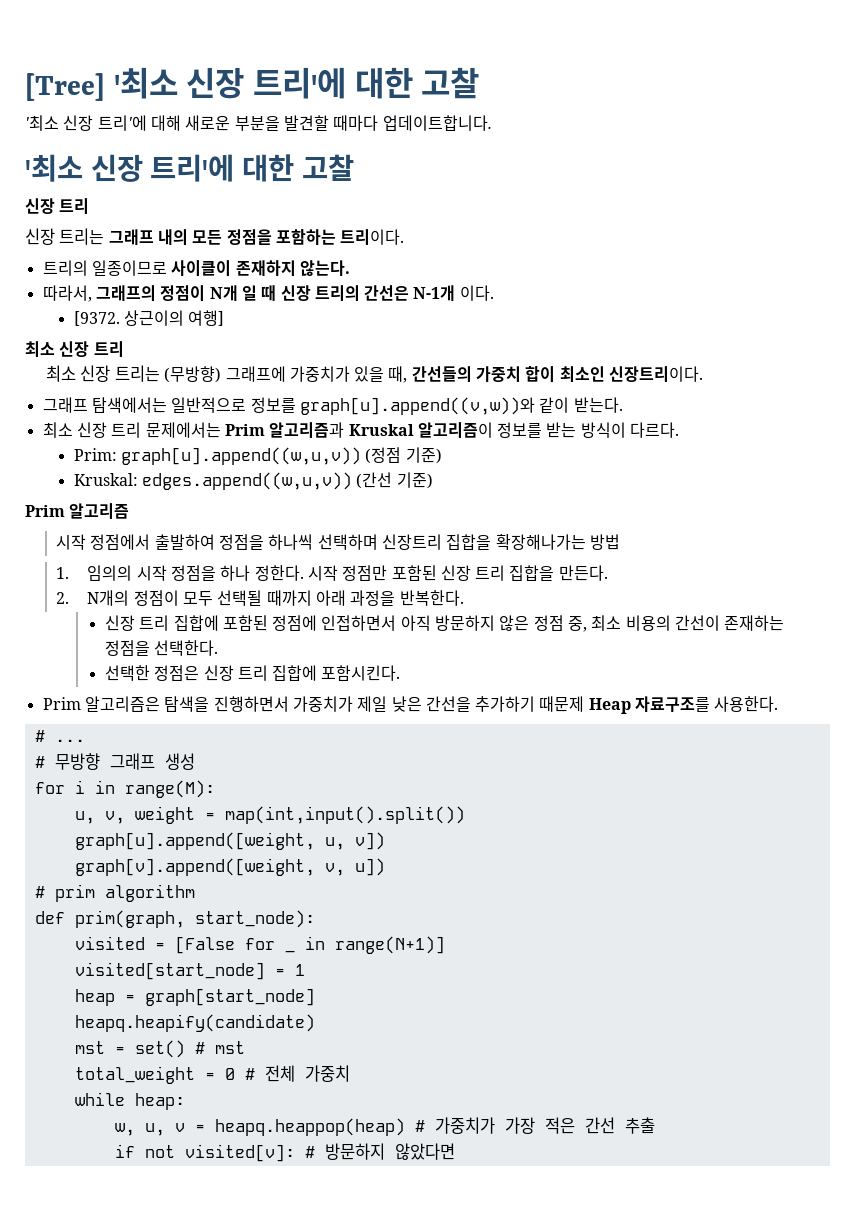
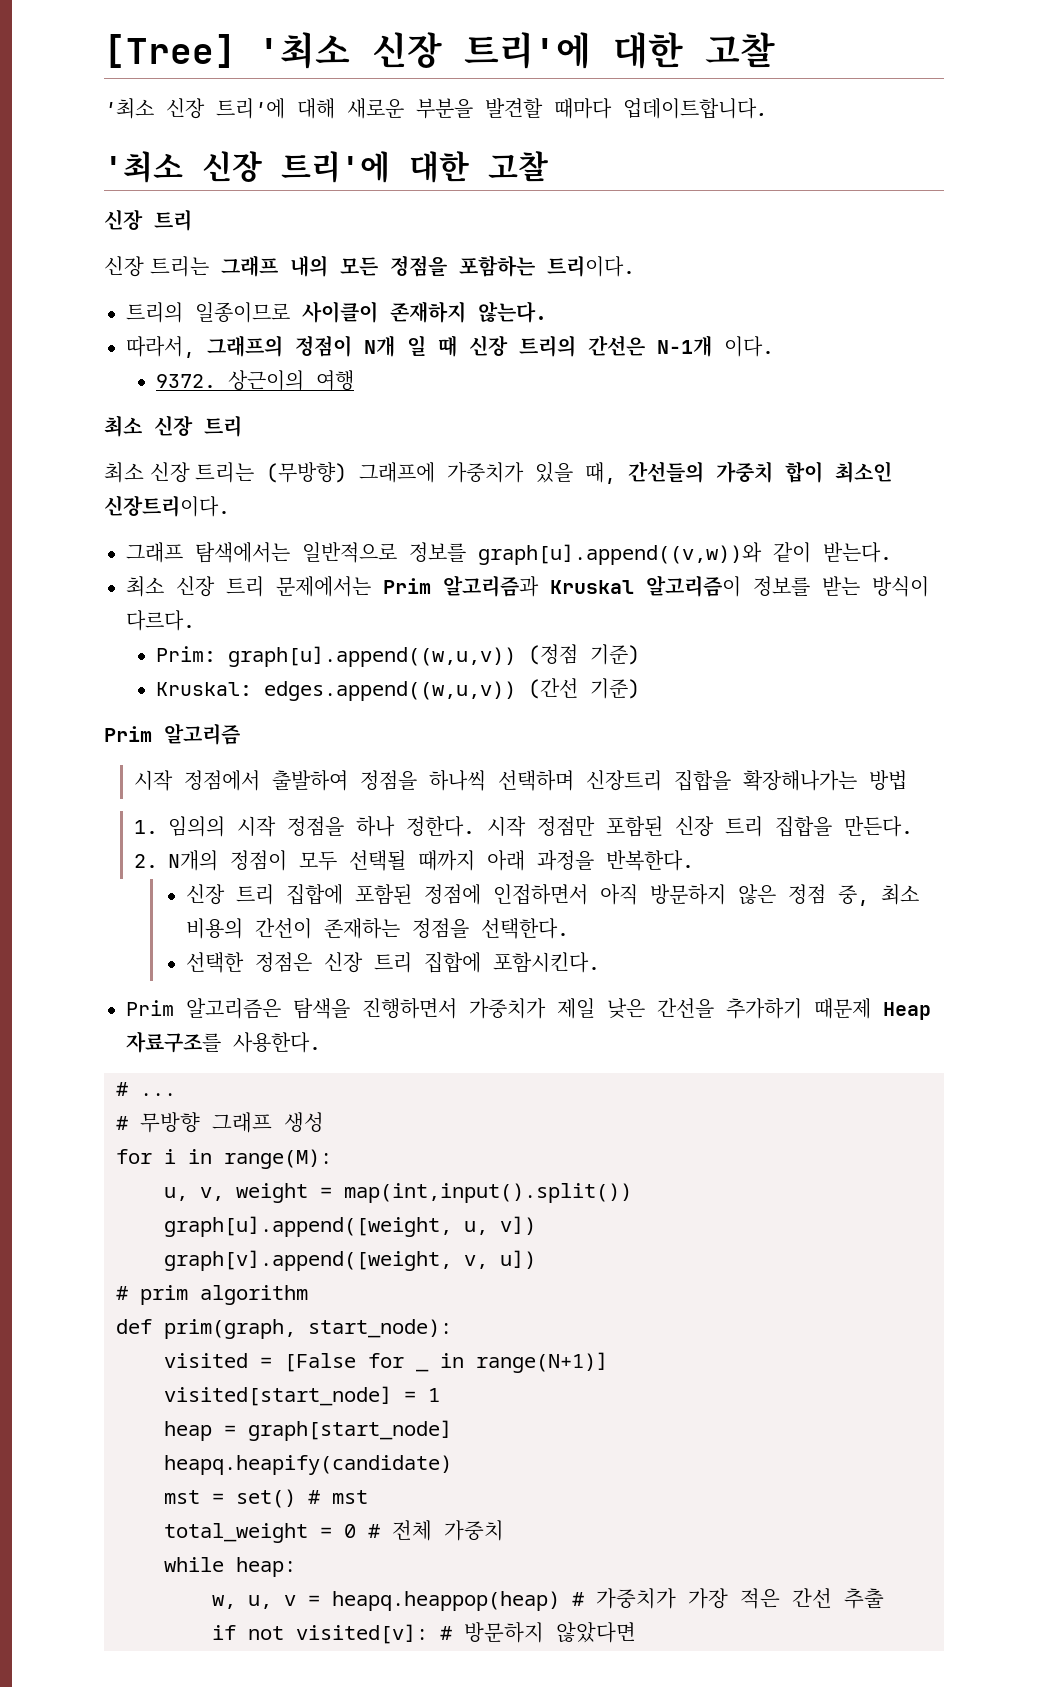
- [9372. 상근이의 여행]
+ 9372. 상근이의 여행

